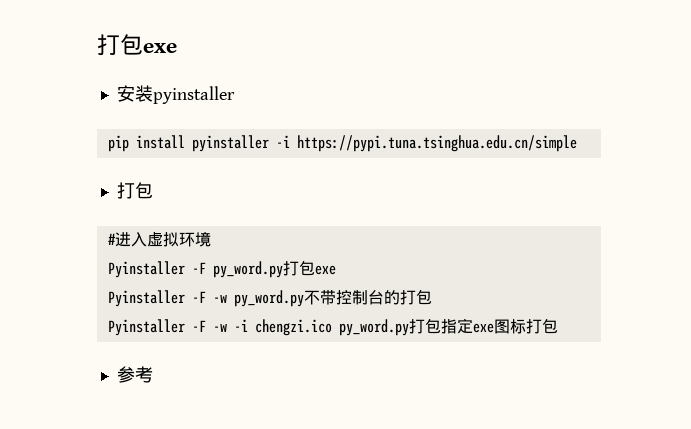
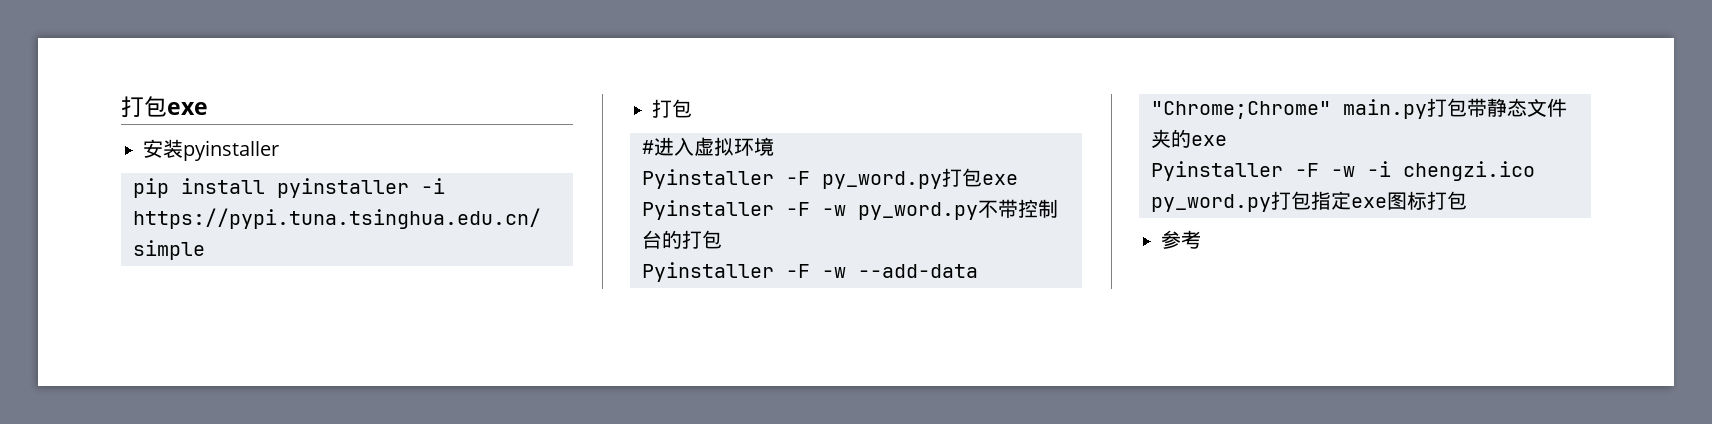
+ Pyinstaller -F -w --add-data "Chrome;Chrome" main.py打包带静态文件夹的exe

